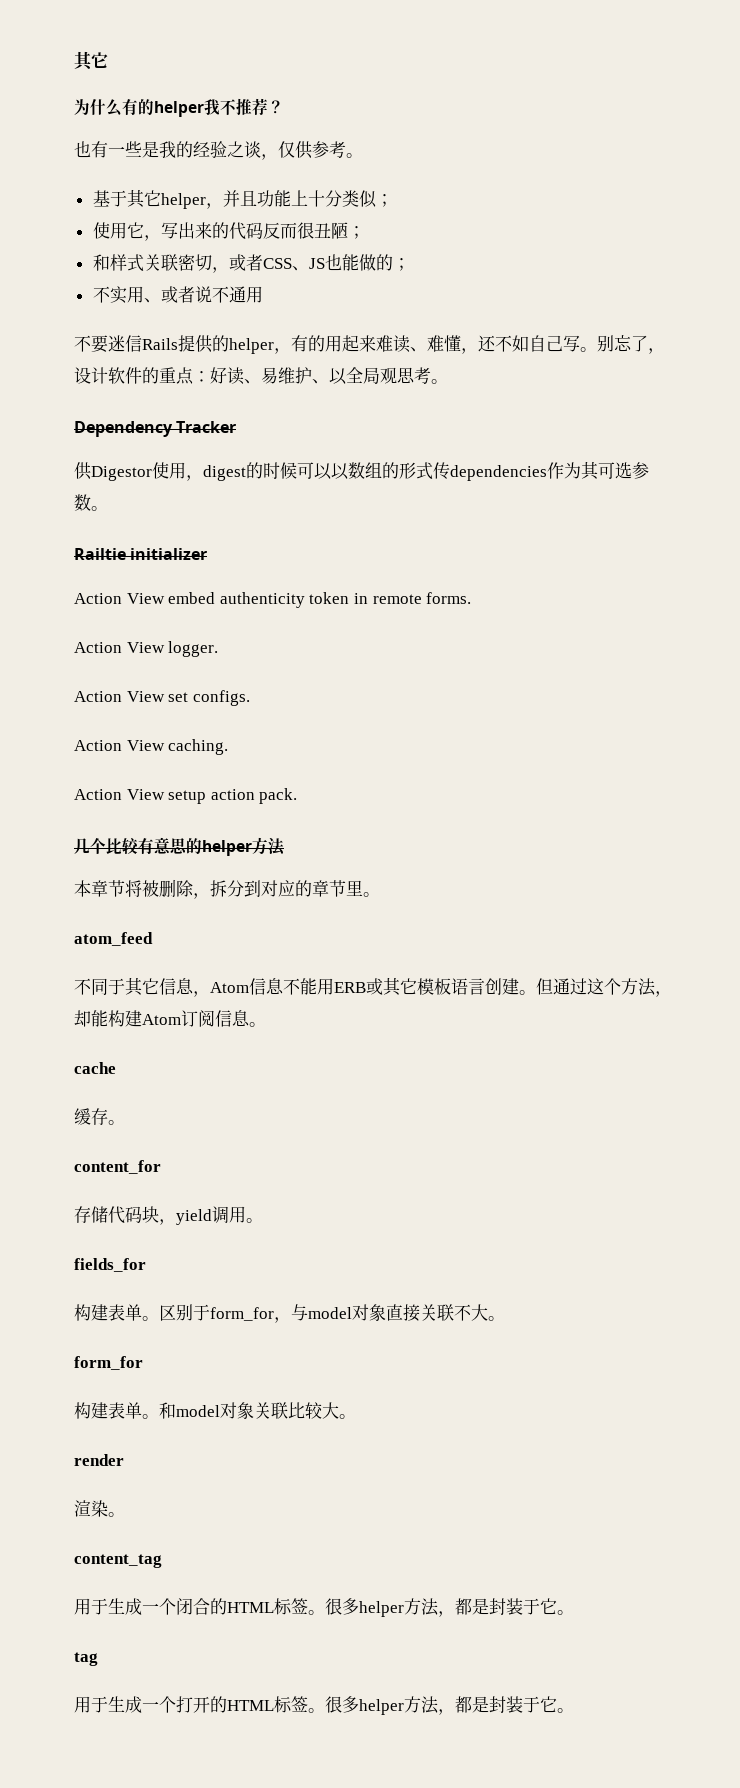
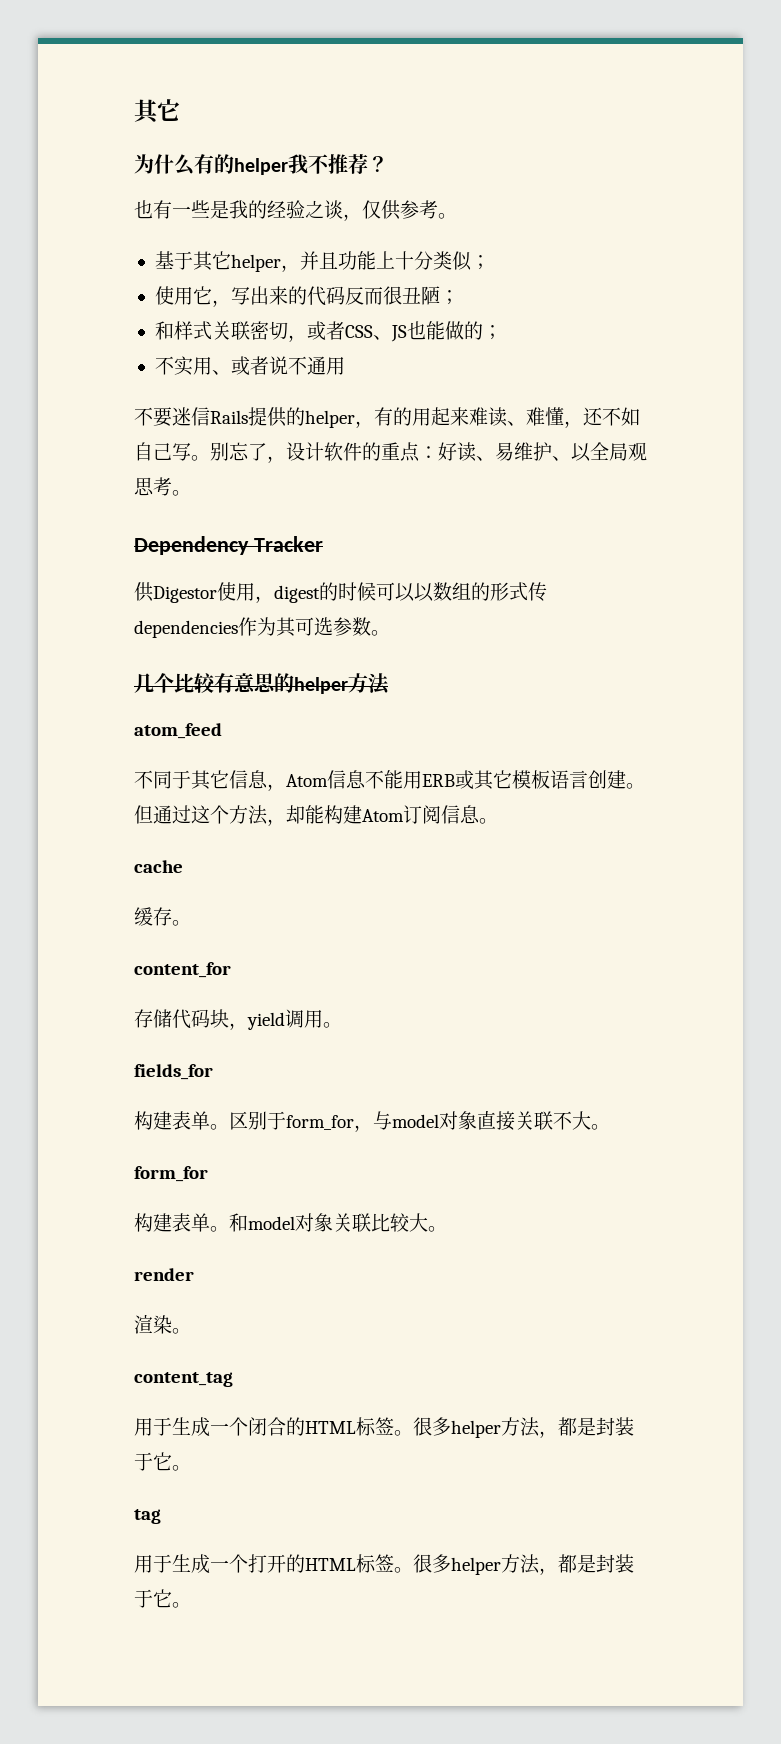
- Railtie initializer
- Action View embed authenticity token in remote forms.
- Action View logger.
- Action View set configs.
- Action View caching.
- Action View setup action pack.
- 本章节将被删除，拆分到对应的章节里。

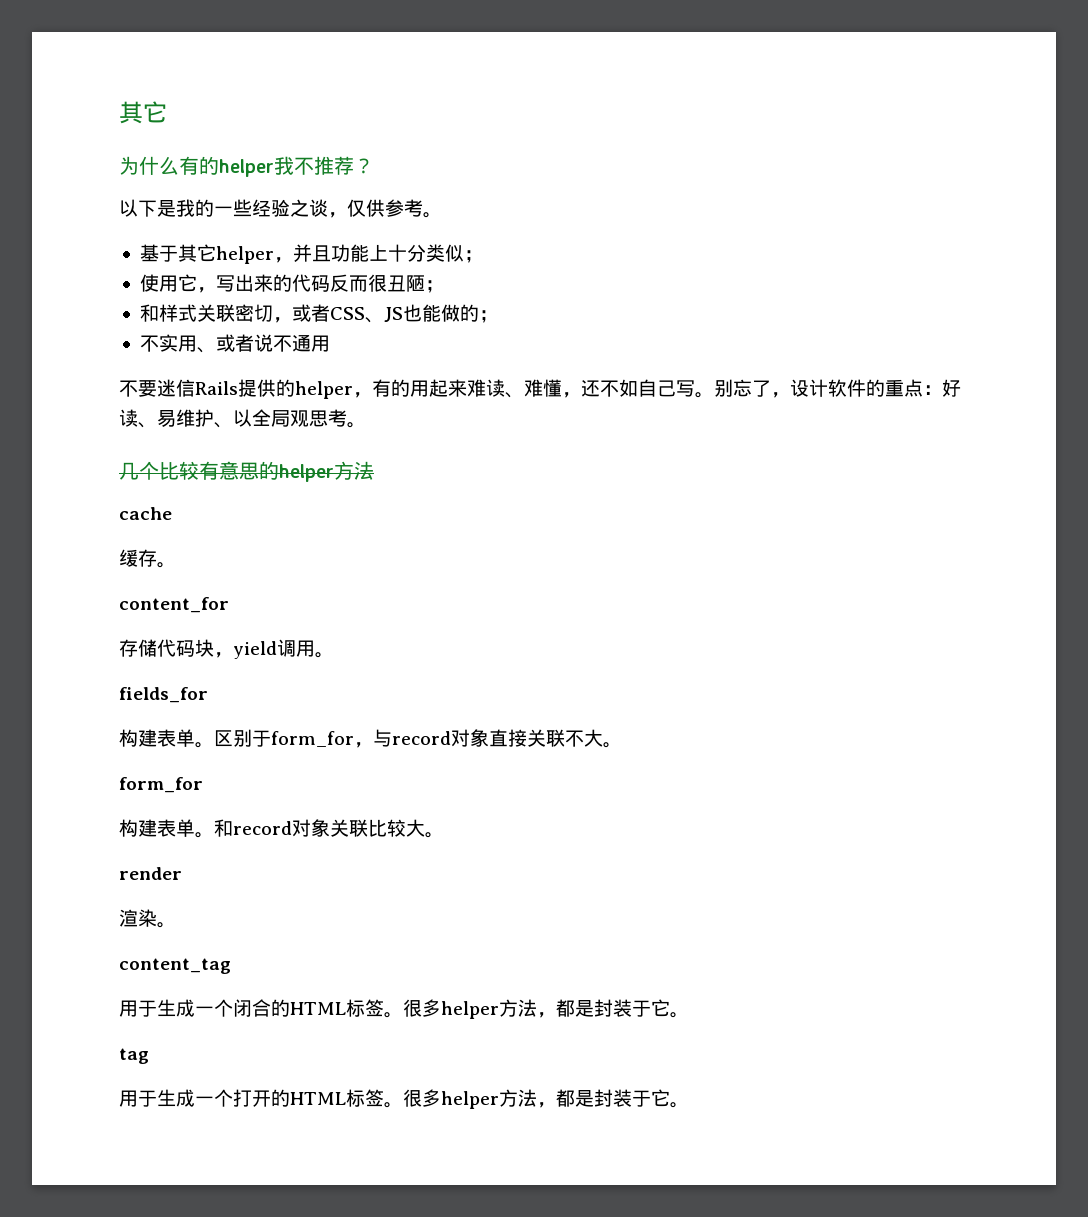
- 也有一些是我的经验之谈，仅供参考。
+ 以下是我的一些经验之谈，仅供参考。
- Dependency Tracker
- 供Digestor使用，digest的时候可以以数组的形式传dependencies作为其可选参数。
- atom_feed
- 不同于其它信息，Atom信息不能用ERB或其它模板语言创建。但通过这个方法，却能构建Atom订阅信息。
- 区别于form_for，与model对象直接关联不大。
+ 区别于form_for，与record对象直接关联不大。
- 和model对象关联比较大。
+ 和record对象关联比较大。

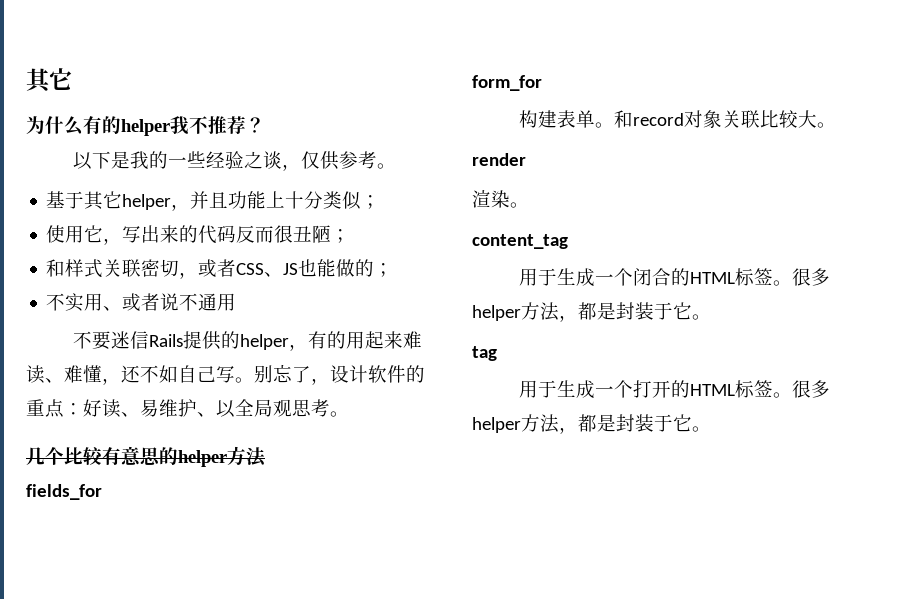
- cache
- 缓存。
- content_for
- 存储代码块，yield调用。
  fields_for
- 构建表单。区别于form_for，与record对象直接关联不大。

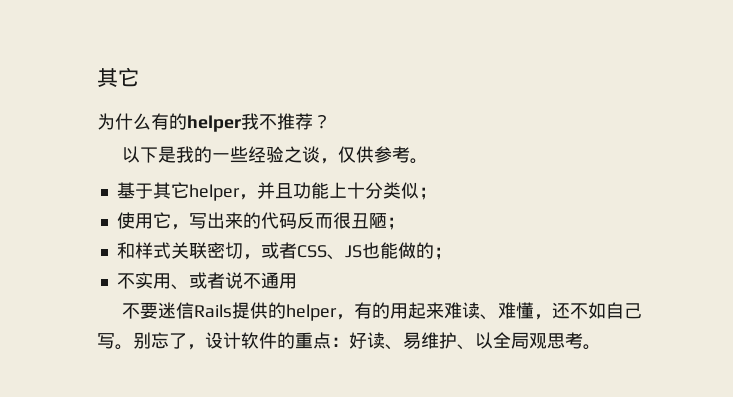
- 几个比较有意思的helper方法
- fields_for
- form_for
- 构建表单。和record对象关联比较大。
- render
- 渲染。
- content_tag
- 用于生成一个闭合的HTML标签。很多helper方法，都是封装于它。
- tag
- 用于生成一个打开的HTML标签。很多helper方法，都是封装于它。

